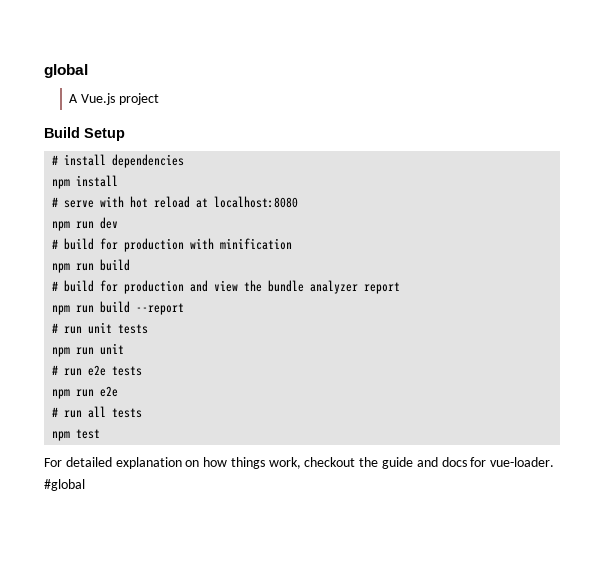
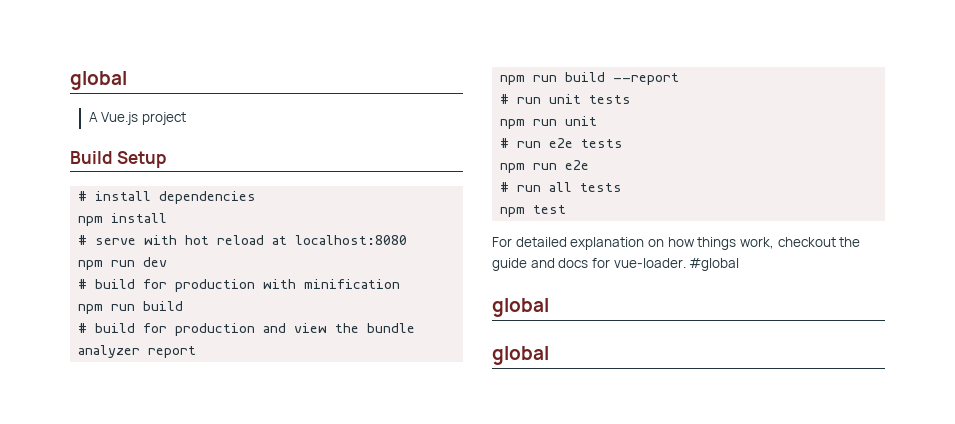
  #global
+ global
+ global

